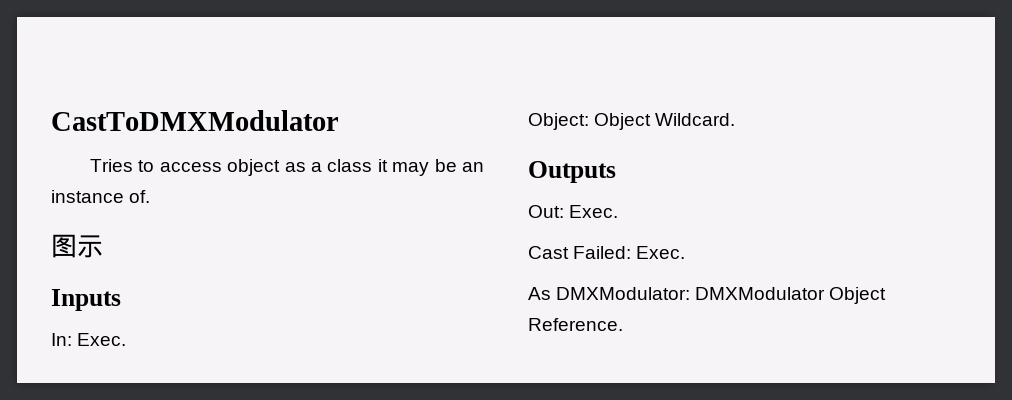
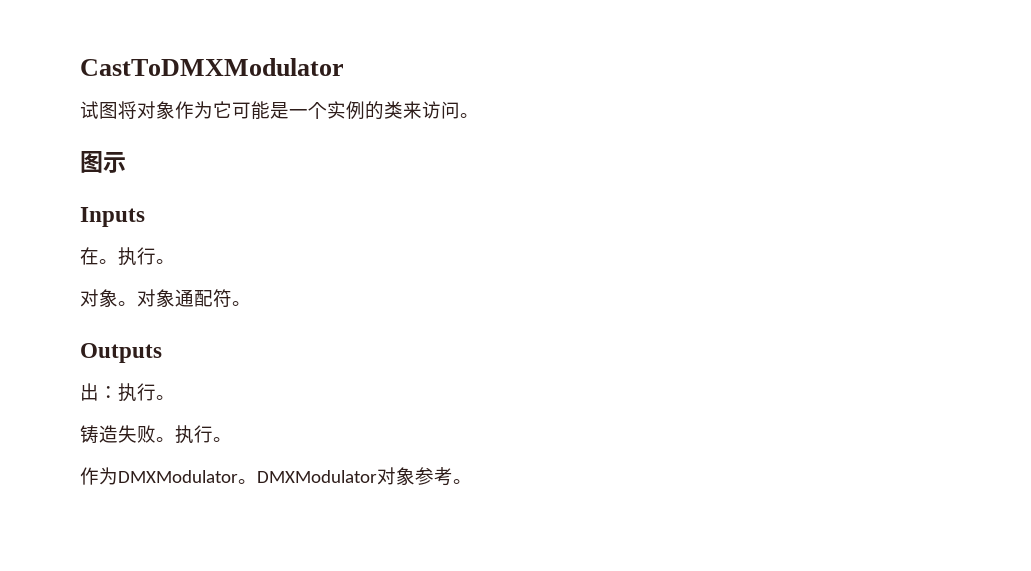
- Tries to access object as a class it may be an instance of.
+ 试图将对象作为它可能是一个实例的类来访问。
  图示
  Inputs
- In: Exec.
- Object: Object Wildcard.
+ 在。执行。
+ 对象。对象通配符。
  Outputs
- Out: Exec.
- Cast Failed: Exec.
- As DMXModulator: DMXModulator Object Reference.
+ 出：执行。
+ 铸造失败。执行。
+ 作为DMXModulator。DMXModulator对象参考。

